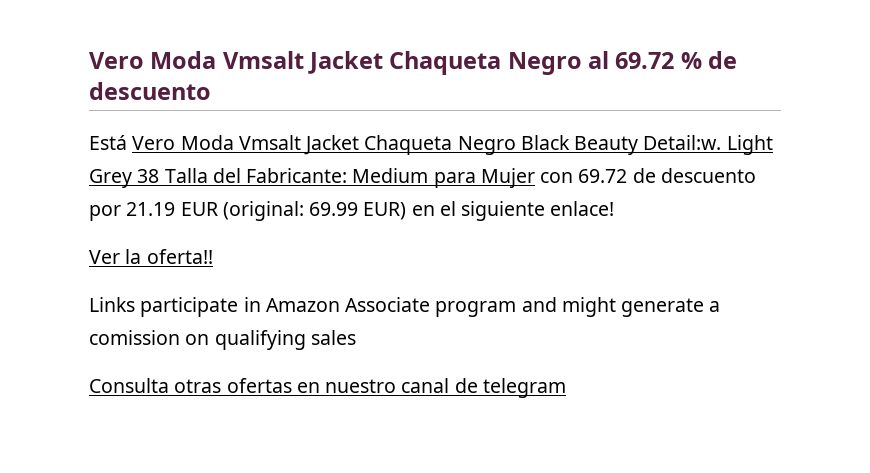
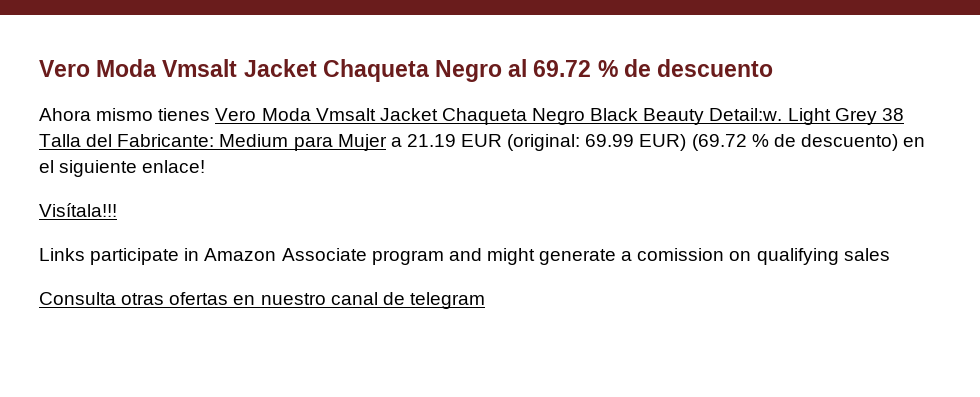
- Está Vero Moda Vmsalt Jacket Chaqueta Negro Black Beauty Detail:w.
+ Ahora mismo tienes Vero Moda Vmsalt Jacket Chaqueta Negro Black Beauty Detail:w.
- Light Grey 38 Talla del Fabricante: Medium para Mujer con 69.72 de descuento por 21.19 EUR (original: 69.99 EUR) en el siguiente enlace!
+ Light Grey 38 Talla del Fabricante: Medium para Mujer a 21.19 EUR (original: 69.99 EUR) (69.72 % de descuento) en el siguiente enlace!
- Ver la oferta!!
+ Visítala!!!

